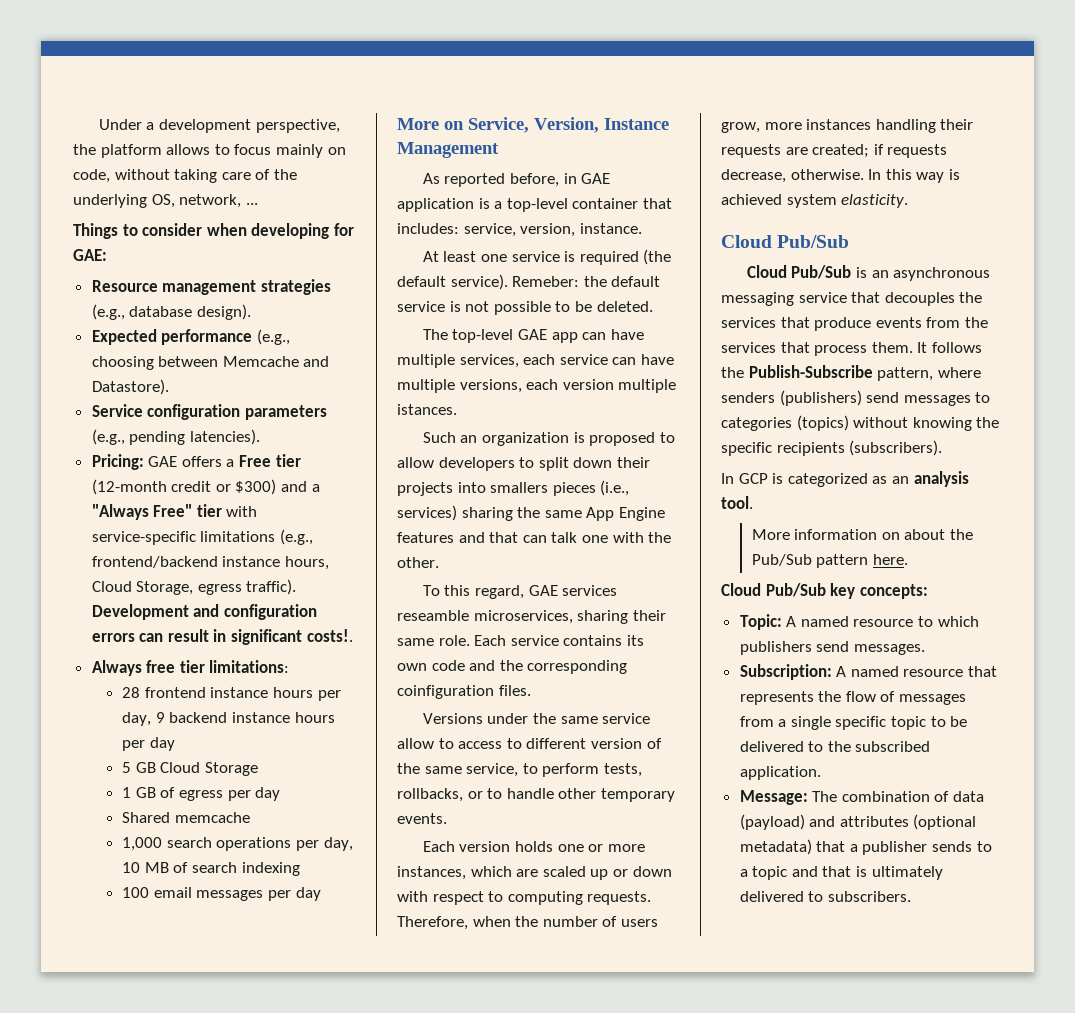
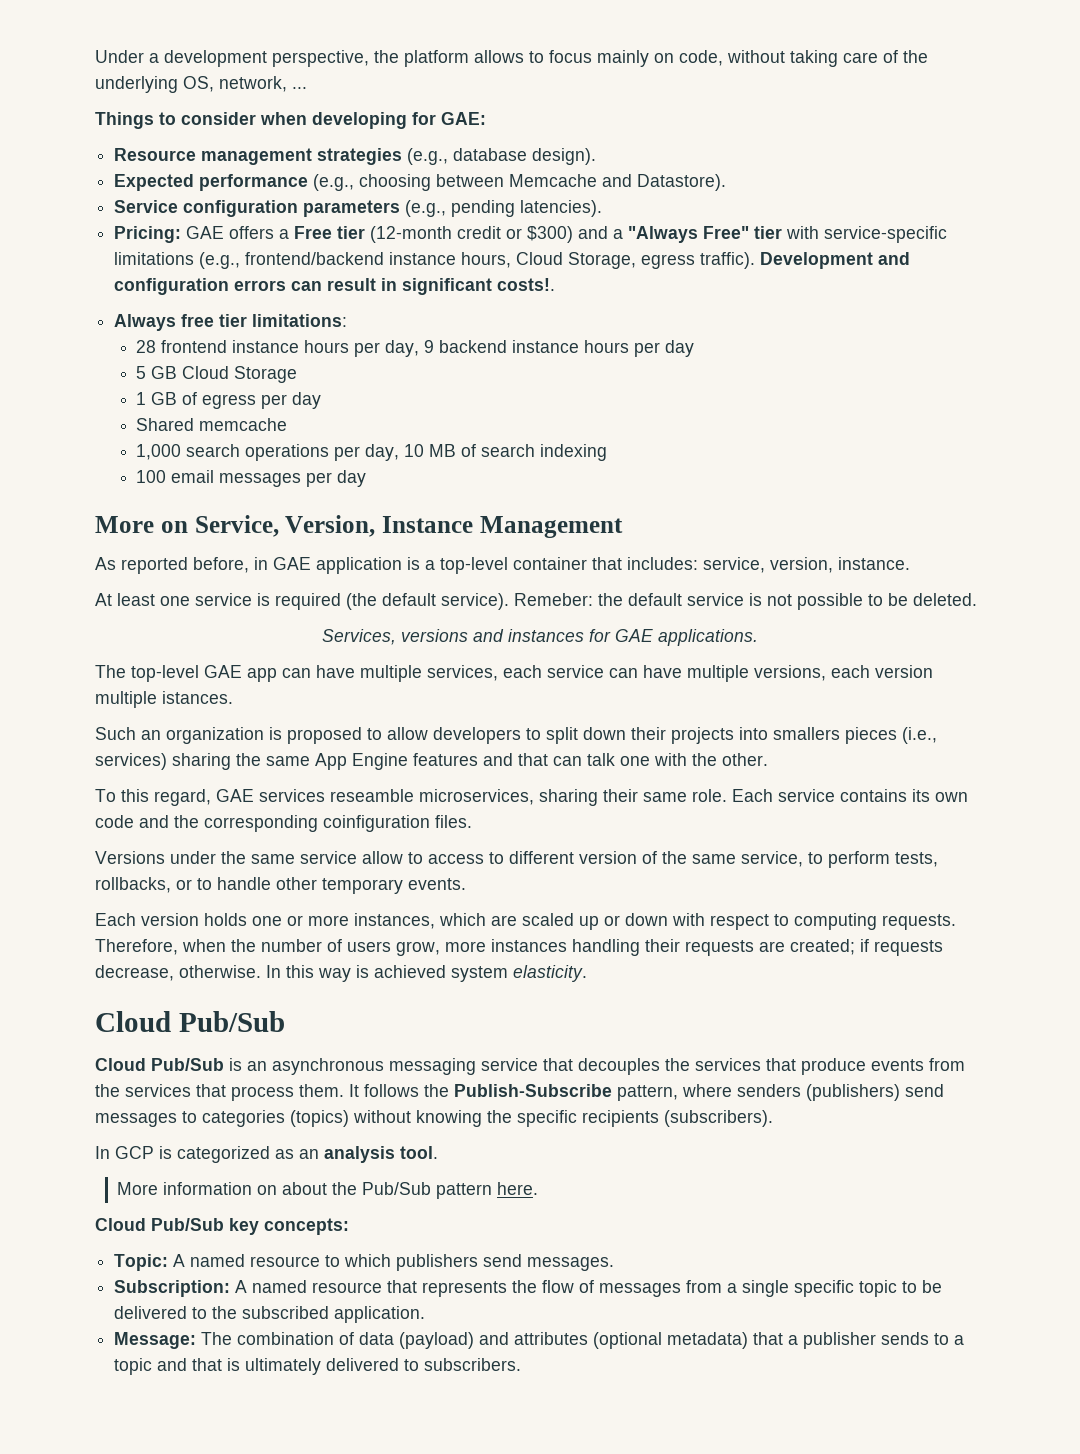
+ Services, versions and instances for GAE applications.

